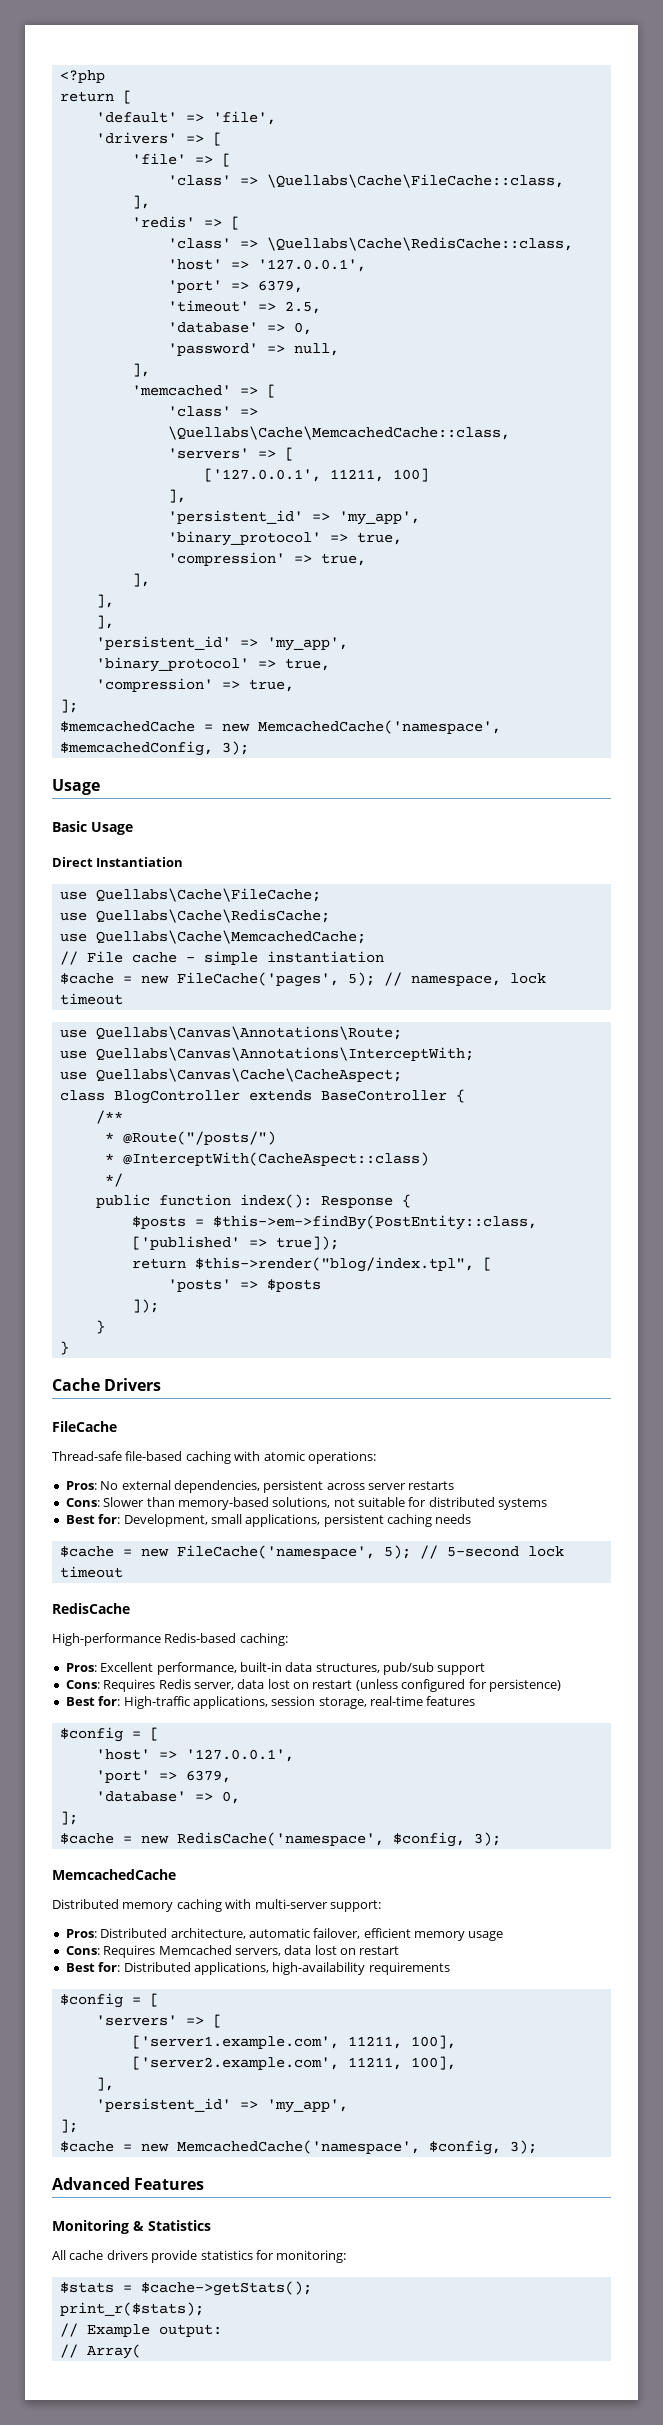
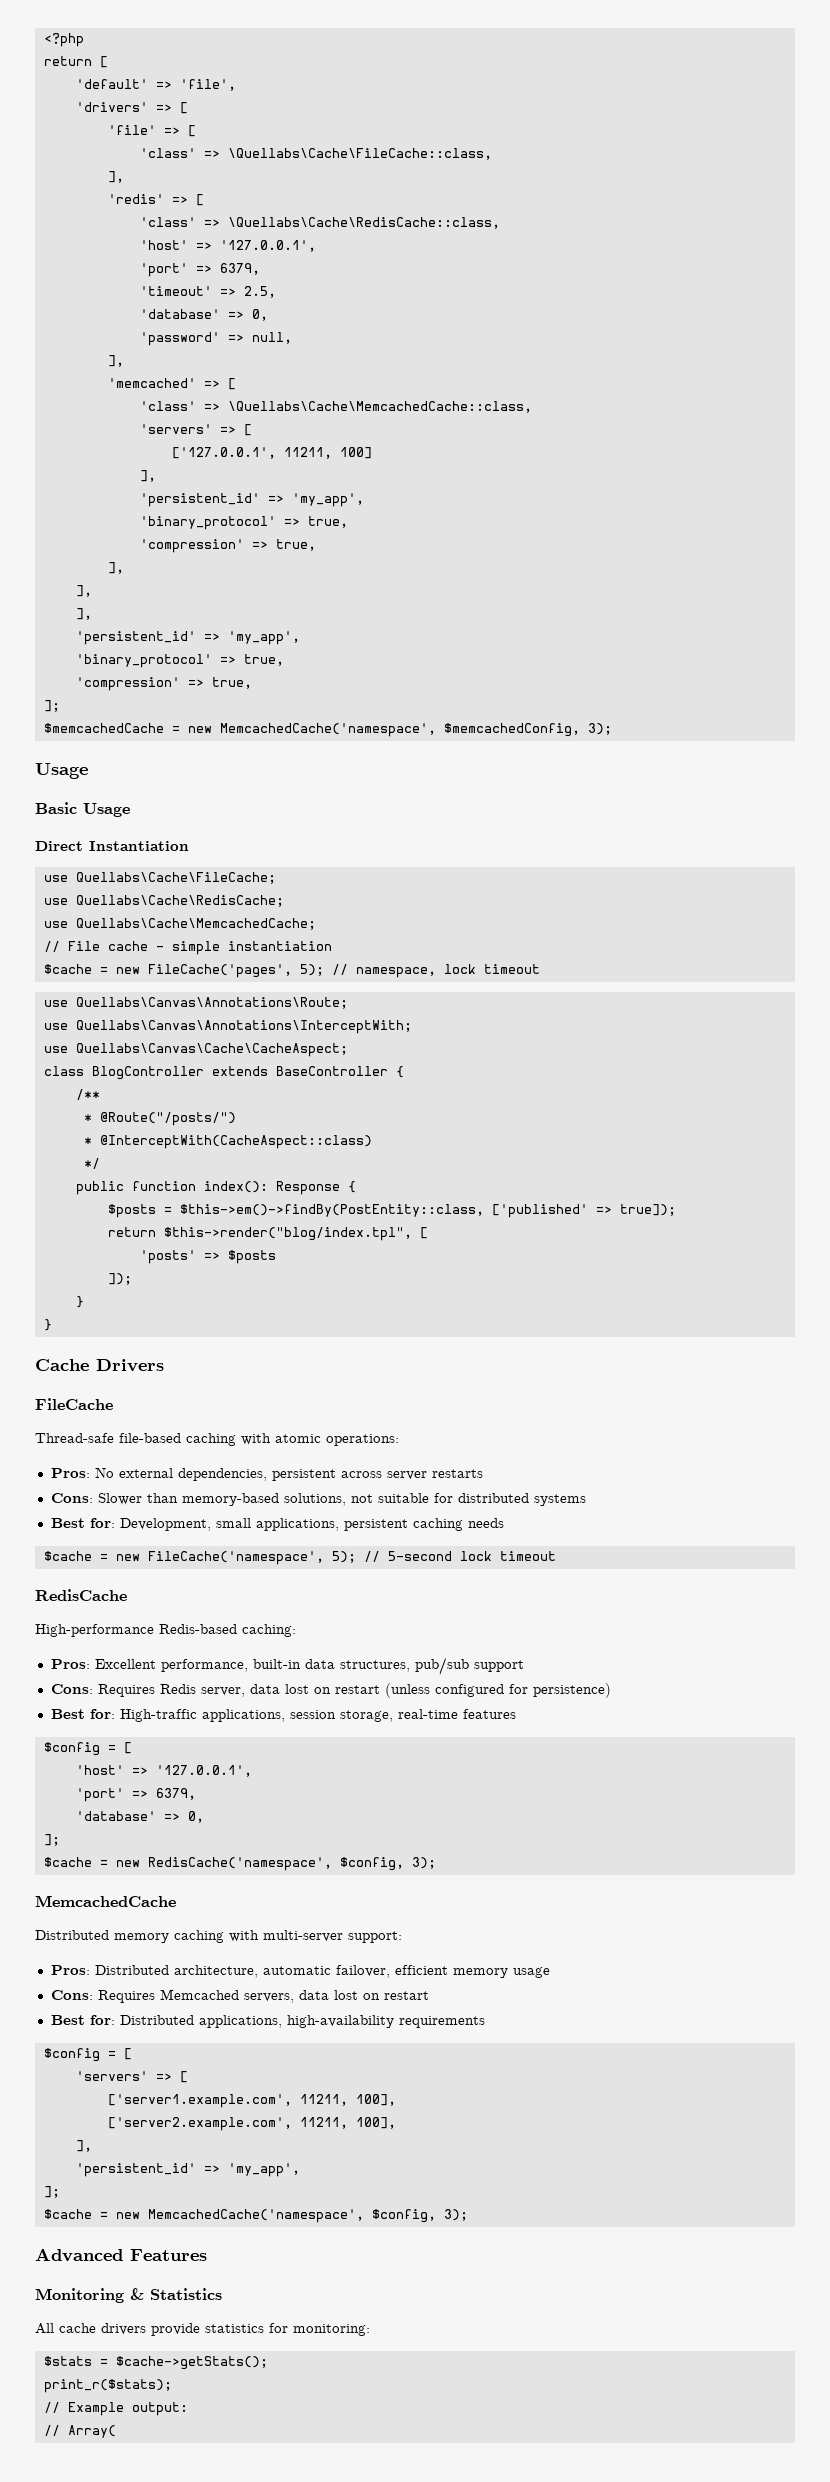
- $posts = $this->em->findBy(PostEntity::class, ['published' => true]);
+ $posts = $this->em()->findBy(PostEntity::class, ['published' => true]);

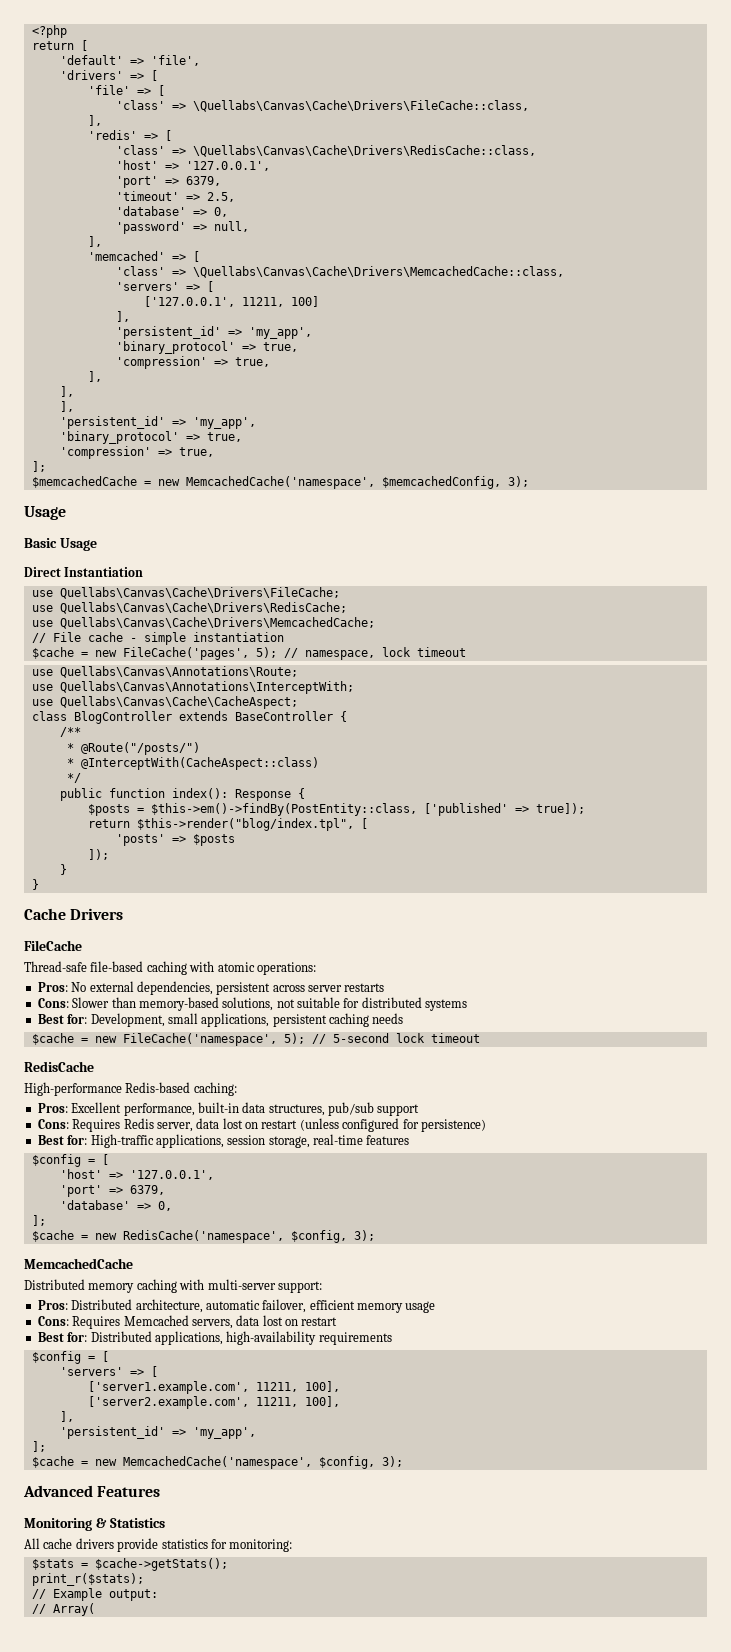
- 'class' => \Quellabs\Cache\FileCache::class,
+ 'class' => \Quellabs\Canvas\Cache\Drivers\FileCache::class,
- 'class' => \Quellabs\Cache\RedisCache::class,
+ 'class' => \Quellabs\Canvas\Cache\Drivers\RedisCache::class,
- 'class' => \Quellabs\Cache\MemcachedCache::class,
+ 'class' => \Quellabs\Canvas\Cache\Drivers\MemcachedCache::class,
- use Quellabs\Cache\FileCache;
- use Quellabs\Cache\RedisCache;
- use Quellabs\Cache\MemcachedCache;
+ use Quellabs\Canvas\Cache\Drivers\FileCache;
+ use Quellabs\Canvas\Cache\Drivers\RedisCache;
+ use Quellabs\Canvas\Cache\Drivers\MemcachedCache;

